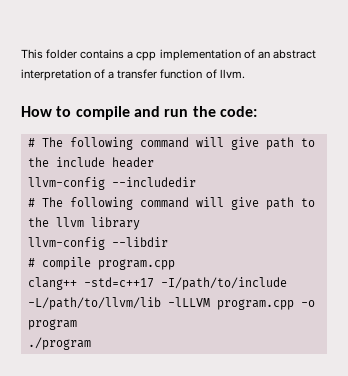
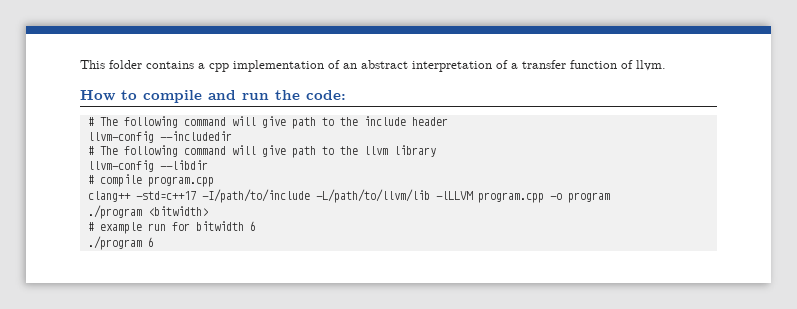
- ./program
+ ./program <bitwidth>
+ # example run for bitwidth 6
+ ./program 6

